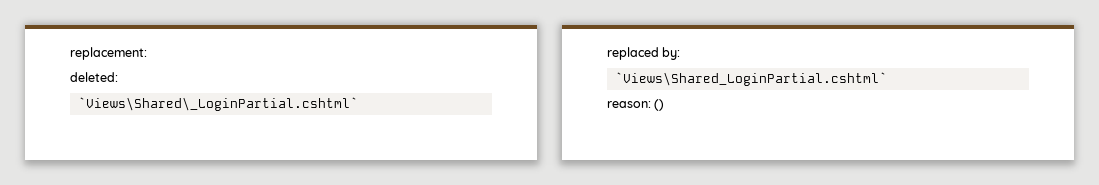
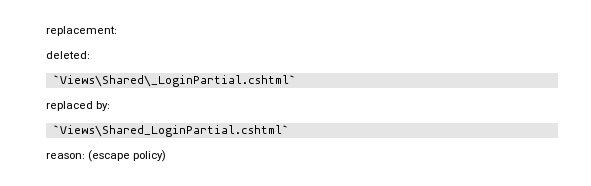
- reason: ()
+ reason: (escape policy)

